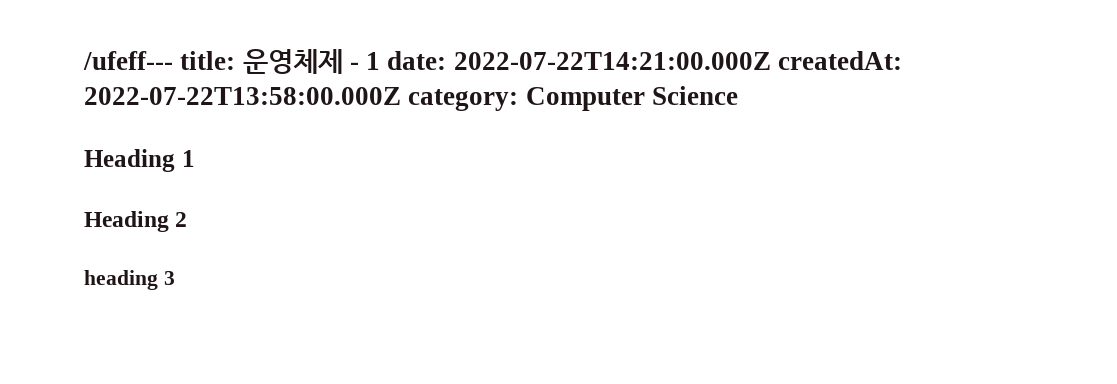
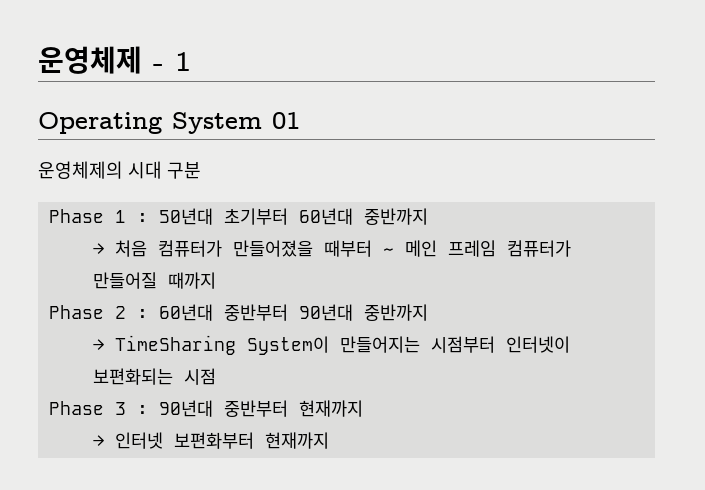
- /ufeff--- title: 운영체제 - 1 date: 2022-07-22T14:21:00.000Z createdAt: 2022-07-22T13:58:00.000Z category: Computer Science
- Heading 1
- Heading 2
- heading 3
+ 운영체제 - 1
+ Operating System 01
+ 운영체제의 시대 구분
+ Phase 1 : 50년대 초기부터 60년대 중반까지
+ → 처음 컴퓨터가 만들어졌을 때부터 ~ 메인 프레임 컴퓨터가 만들어질 때까지
+ Phase 2 : 60년대 중반부터 90년대 중반까지
+ → TimeSharing System이 만들어지는 시점부터 인터넷이 보편화되는 시점
+ Phase 3 : 90년대 중반부터 현재까지
+ → 인터넷 보편화부터 현재까지

